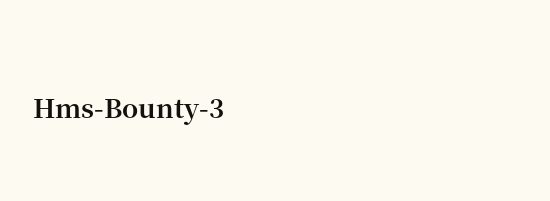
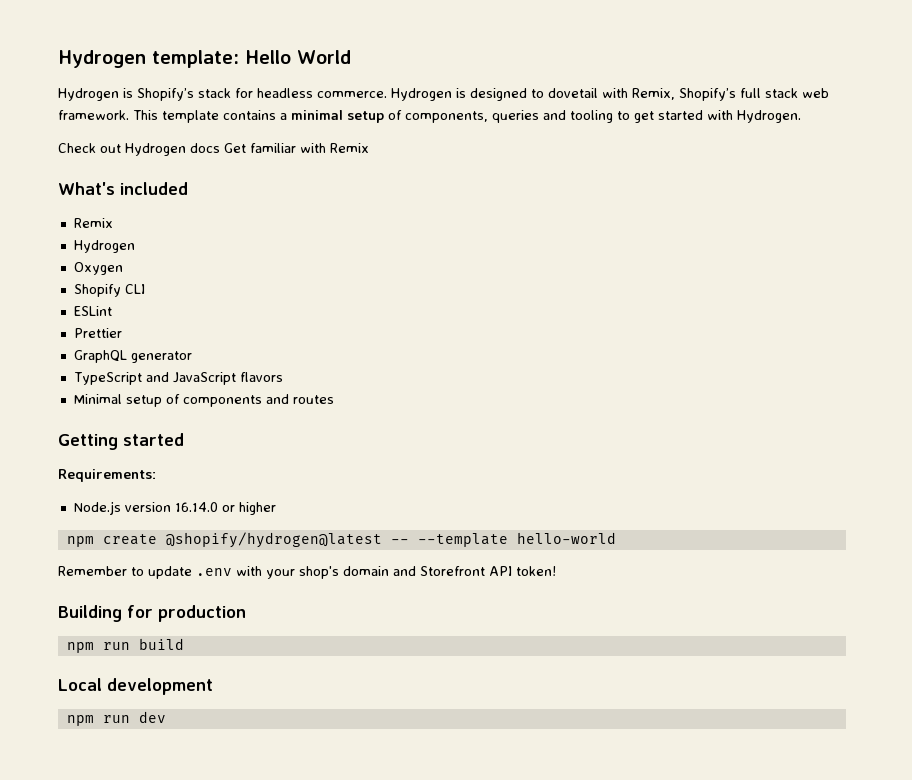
- Hms-Bounty-3
+ Hydrogen template: Hello World
+ Hydrogen is Shopify’s stack for headless commerce. Hydrogen is designed to dovetail with Remix, Shopify’s full stack web framework. This template contains a minimal setup of components, queries and tooling to get started with Hydrogen.
+ Check out Hydrogen docs Get familiar with Remix
+ What's included
+ Remix
+ Hydrogen
+ Oxygen
+ Shopify CLI
+ ESLint
+ Prettier
+ GraphQL generator
+ TypeScript and JavaScript flavors
+ Minimal setup of components and routes
+ Getting started
+ Requirements:
+ Node.js version 16.14.0 or higher
+ npm create @shopify/hydrogen@latest -- --template hello-world
+ Remember to update .env with your shop's domain and Storefront API token!
+ Building for production
+ npm run build
+ Local development
+ npm run dev

